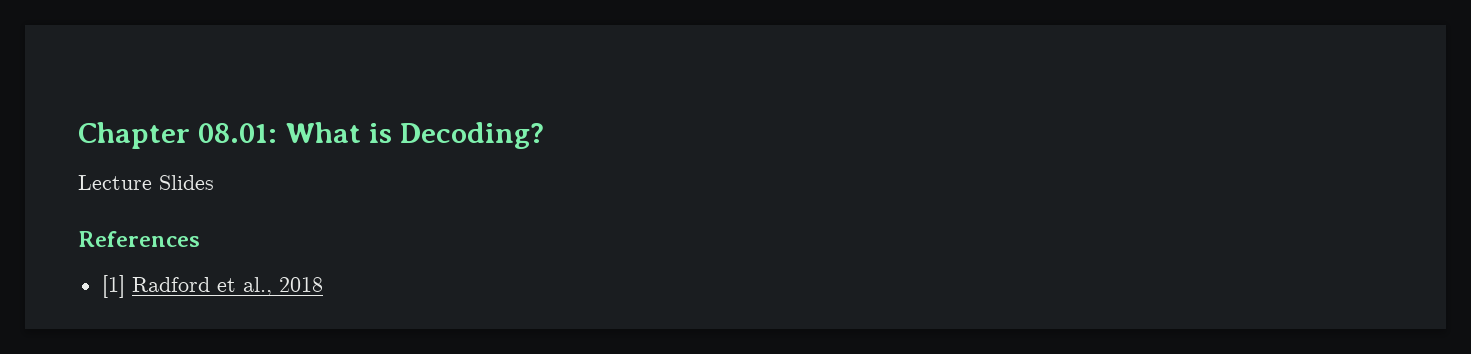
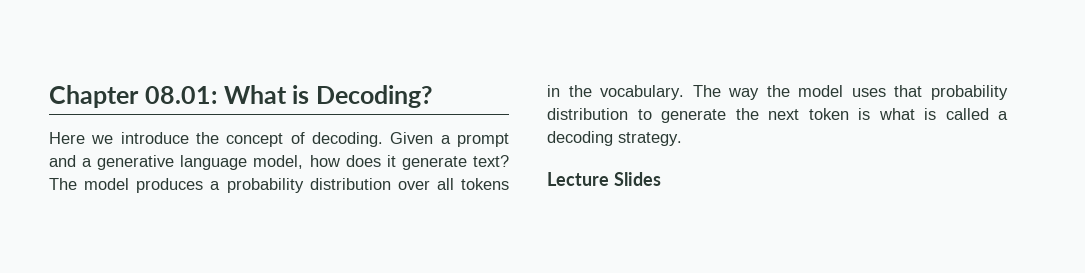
+ Here we introduce the concept of decoding. Given a prompt and a generative language model, how does it generate text? The model produces a probability distribution over all tokens in the vocabulary. The way the model uses that probability distribution to generate the next token is what is called a decoding strategy.
  Lecture Slides
- References
- [1] Radford et al., 2018

